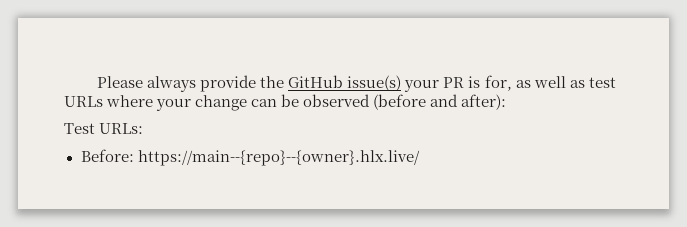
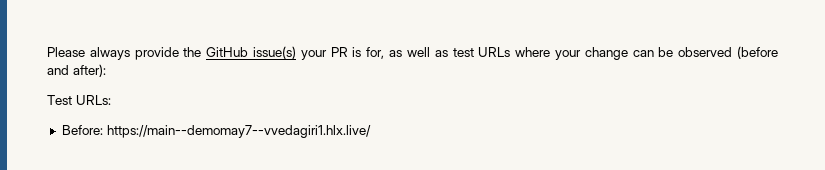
- Before: https://main--{repo}--{owner}.hlx.live/
+ Before: https://main--demomay7--vvedagiri1.hlx.live/

